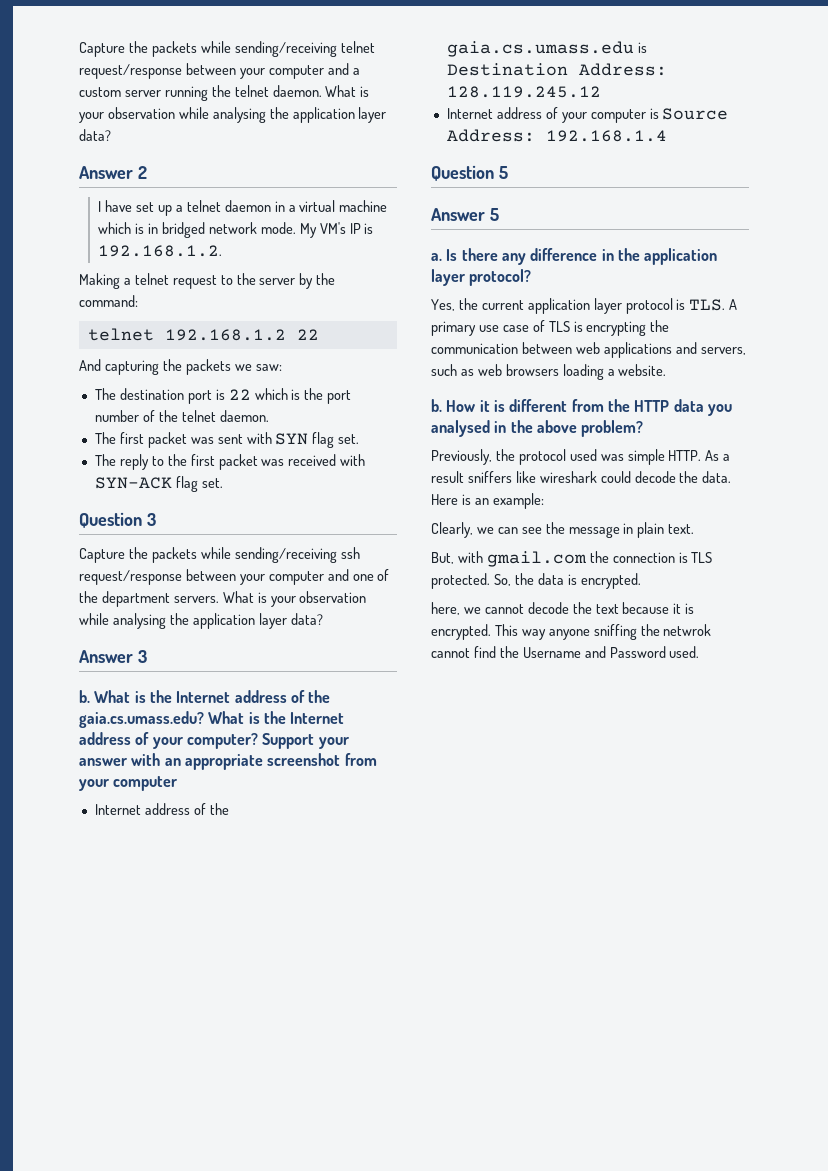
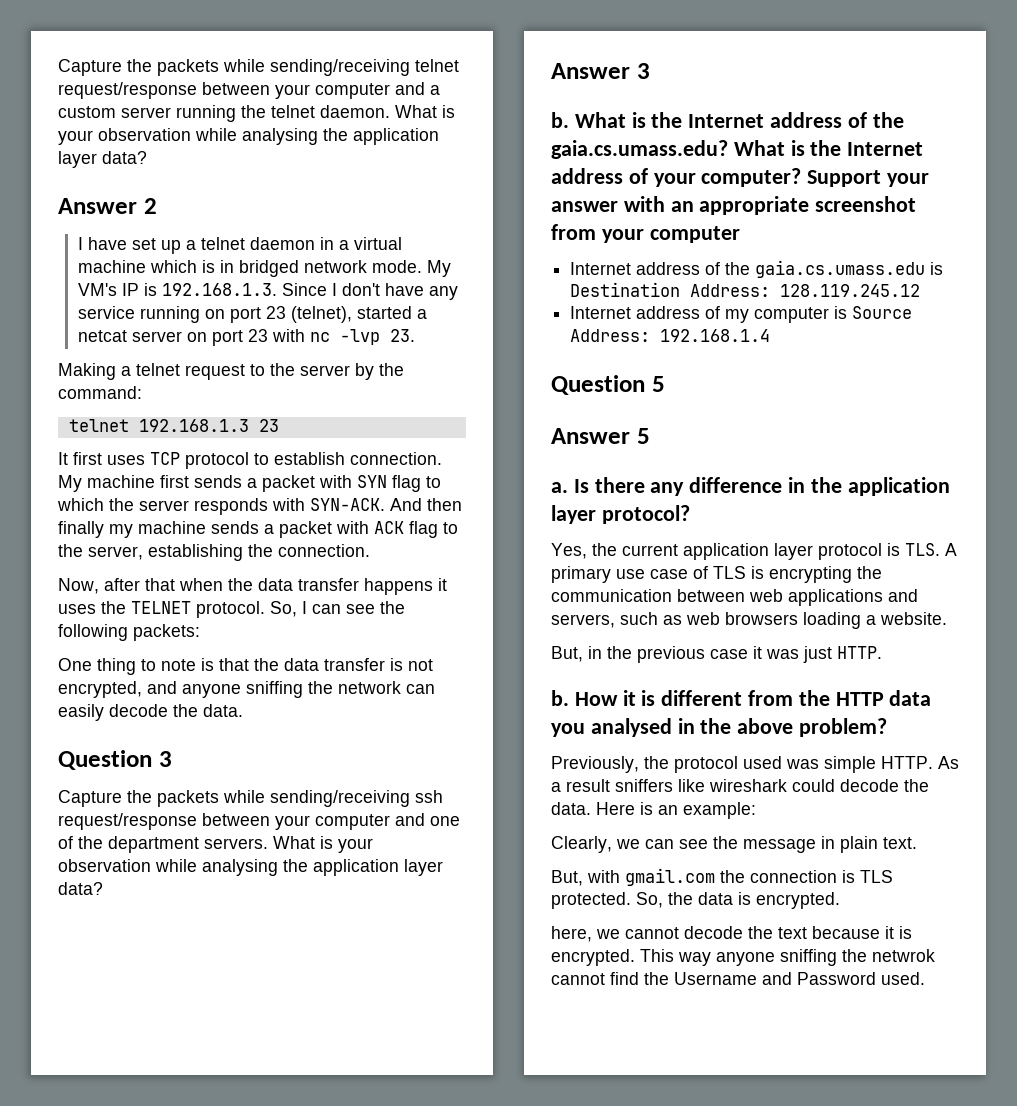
- My VM's IP is 192.168.1.2.
+ My VM's IP is 192.168.1.3. Since I don't have any service running on port 23 (telnet), started a netcat server on port 23 with nc -lvp 23.
- telnet 192.168.1.2 22
- And capturing the packets we saw:
- The destination port is 22 which is the port number of the telnet daemon.
- The first packet was sent with SYN flag set.
- The reply to the first packet was received with SYN-ACK flag set.
+ telnet 192.168.1.3 23
+ It first uses TCP protocol to establish connection. My machine first sends a packet with SYN flag to which the server responds with SYN-ACK. And then finally my machine sends a packet with ACK flag to the server, establishing the connection.
+ Now, after that when the data transfer happens it uses the TELNET protocol. So, I can see the following packets:
+ One thing to note is that the data transfer is not encrypted, and anyone sniffing the network can easily decode the data.
- Internet address of your computer is Source Address: 192.168.1.4
+ Internet address of my computer is Source Address: 192.168.1.4
+ But, in the previous case it was just HTTP.

